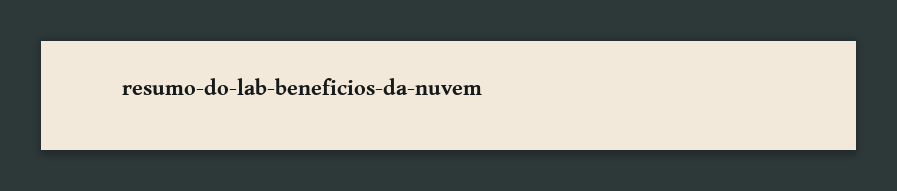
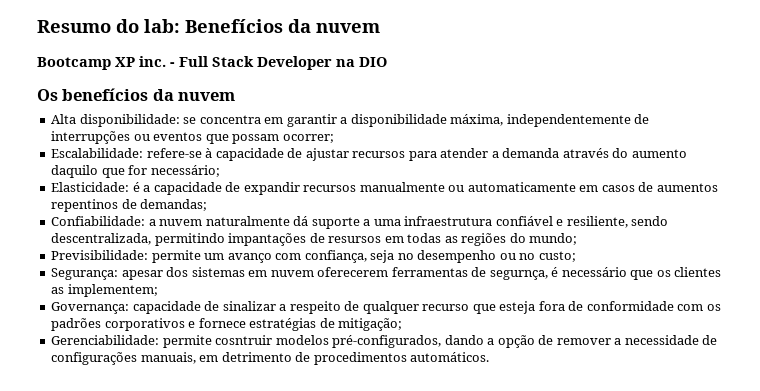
- resumo-do-lab-beneficios-da-nuvem
+ Resumo do lab: Benefícios da nuvem
+ Bootcamp XP inc. - Full Stack Developer na DIO
+ Os benefícios da nuvem
+ Alta disponibilidade: se concentra em garantir a disponibilidade máxima, independentemente de interrupções ou eventos que possam ocorrer;
+ Escalabilidade: refere-se à capacidade de ajustar recursos para atender a demanda através do aumento daquilo que for necessário;
+ Elasticidade: é a capacidade de expandir recursos manualmente ou automaticamente em casos de aumentos repentinos de demandas;
+ Confiabilidade: a nuvem naturalmente dá suporte a uma infraestrutura confiável e resiliente, sendo descentralizada, permitindo impantações de resursos em todas as regiões do mundo;
+ Previsibilidade: permite um avanço com confiança, seja no desempenho ou no custo;
+ Segurança: apesar dos sistemas em nuvem oferecerem ferramentas de segurnça, é necessário que os clientes as implementem;
+ Governança: capacidade de sinalizar a respeito de qualquer recurso que esteja fora de conformidade com os padrões corporativos e fornece estratégias de mitigação;
+ Gerenciabilidade: permite cosntruir modelos pré-configurados, dando a opção de remover a necessidade de configurações manuais, em detrimento de procedimentos automáticos.

